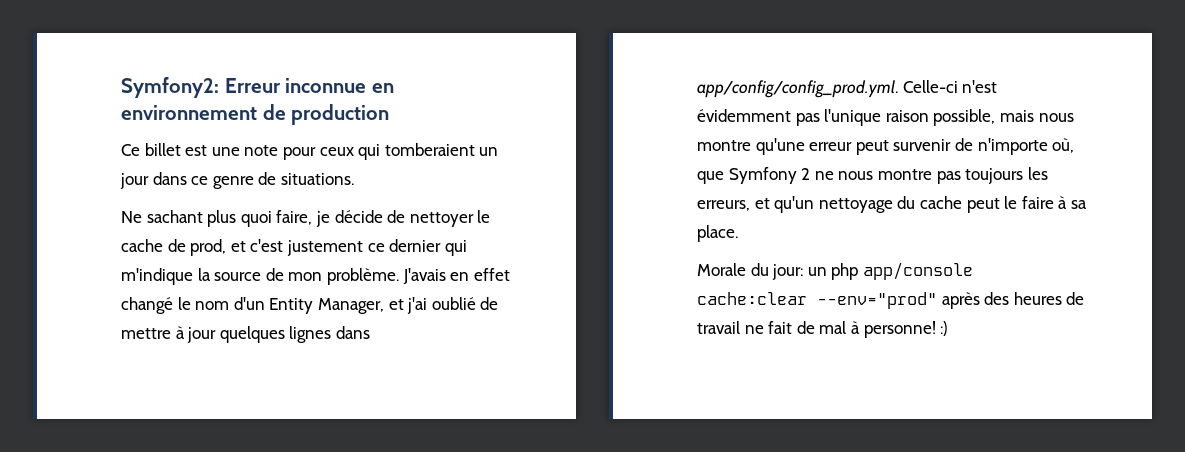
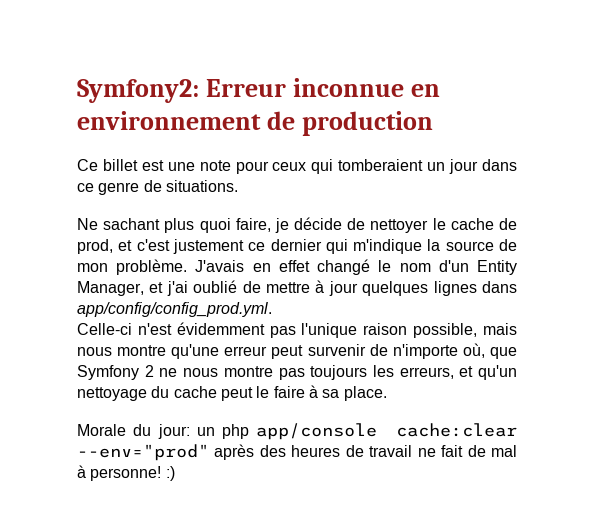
- J'avais en effet changé le nom d'un Entity Manager, et j'ai oublié de mettre à jour quelques lignes dans app/config/config_prod.yml. Celle-ci n'est évidemment pas l'unique raison possible, mais nous montre qu'une erreur peut survenir de n'importe où, que Symfony 2 ne nous montre pas toujours les erreurs, et qu'un nettoyage du cache peut le faire à sa place.
+ J'avais en effet changé le nom d'un Entity Manager, et j'ai oublié de mettre à jour quelques lignes dans app/config/config_prod.yml.
+ Celle-ci n'est évidemment pas l'unique raison possible, mais nous montre qu'une erreur peut survenir de n'importe où, que Symfony 2 ne nous montre pas toujours les erreurs, et qu'un nettoyage du cache peut le faire à sa place.

